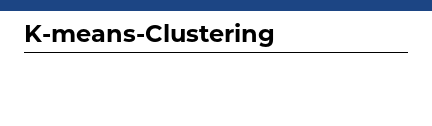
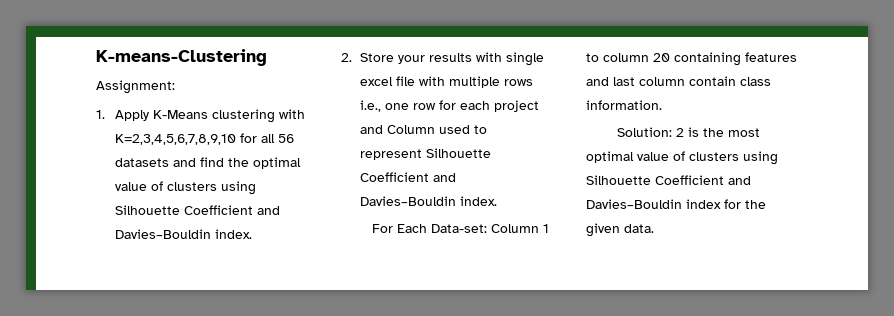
+ Assignment:
+ 1. Apply K-Means clustering with K=2,3,4,5,6,7,8,9,10 for all 56 datasets and find the optimal value of clusters using Silhouette Coefficient and Davies–Bouldin index.
+ 2. Store your results with single excel file with multiple rows i.e., one row for each project and Column used to represent Silhouette Coefficient and Davies–Bouldin index.
+ For Each Data-set: Column 1 to column 20 containing features and last column contain class information.
+ Solution: 2 is the most optimal value of clusters using Silhouette Coefficient and Davies–Bouldin index for the given data.

